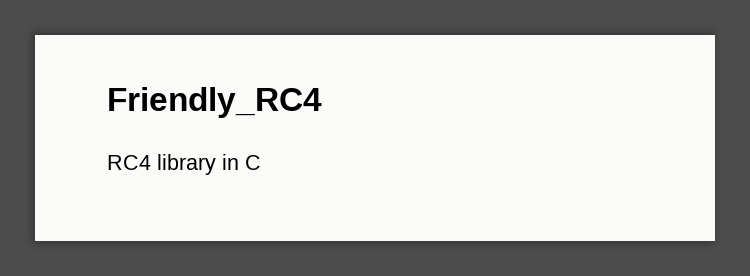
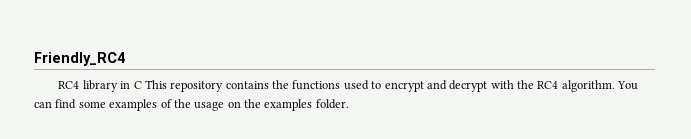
- RC4 library in C
+ RC4 library in C This repository contains the functions used to encrypt and decrypt with the RC4 algorithm. You can find some examples of the usage on the examples folder.

